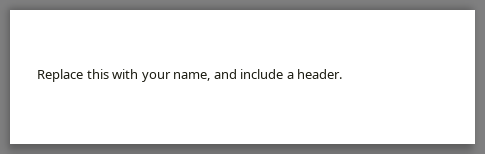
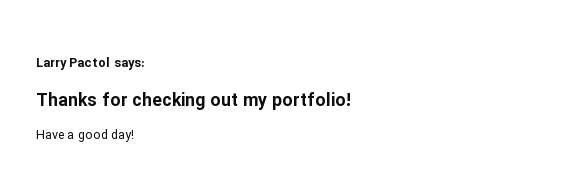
- Replace this with your name, and include a header.
+ Larry Pactol says:
+ Thanks for checking out my portfolio!
+ Have a good day!

